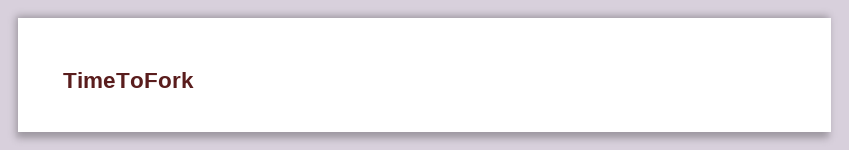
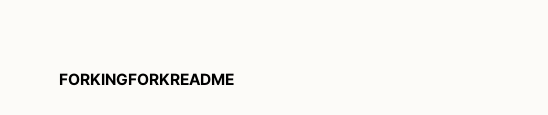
- TimeToFork
+ FORKINGFORKREADME

